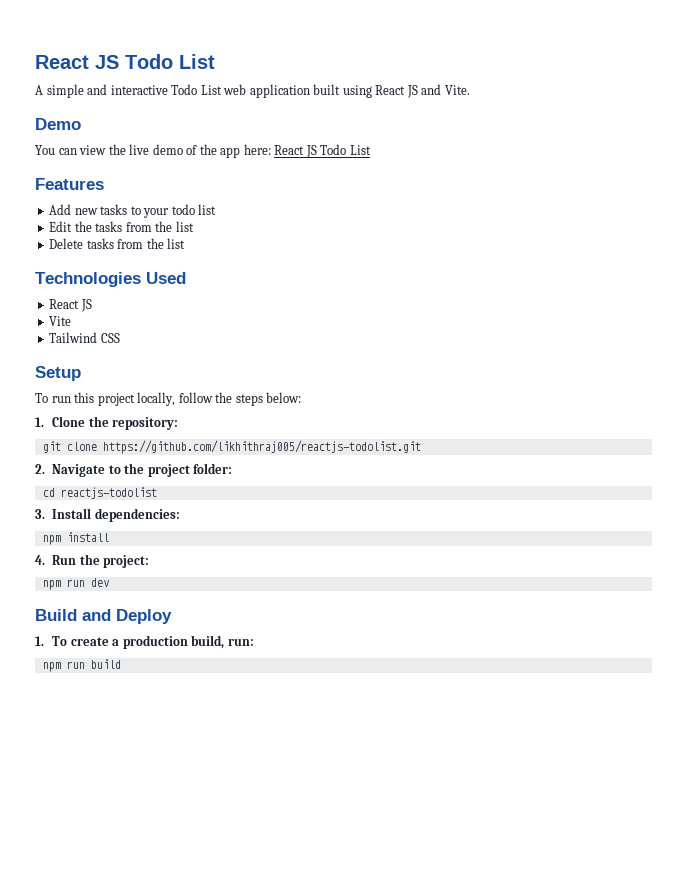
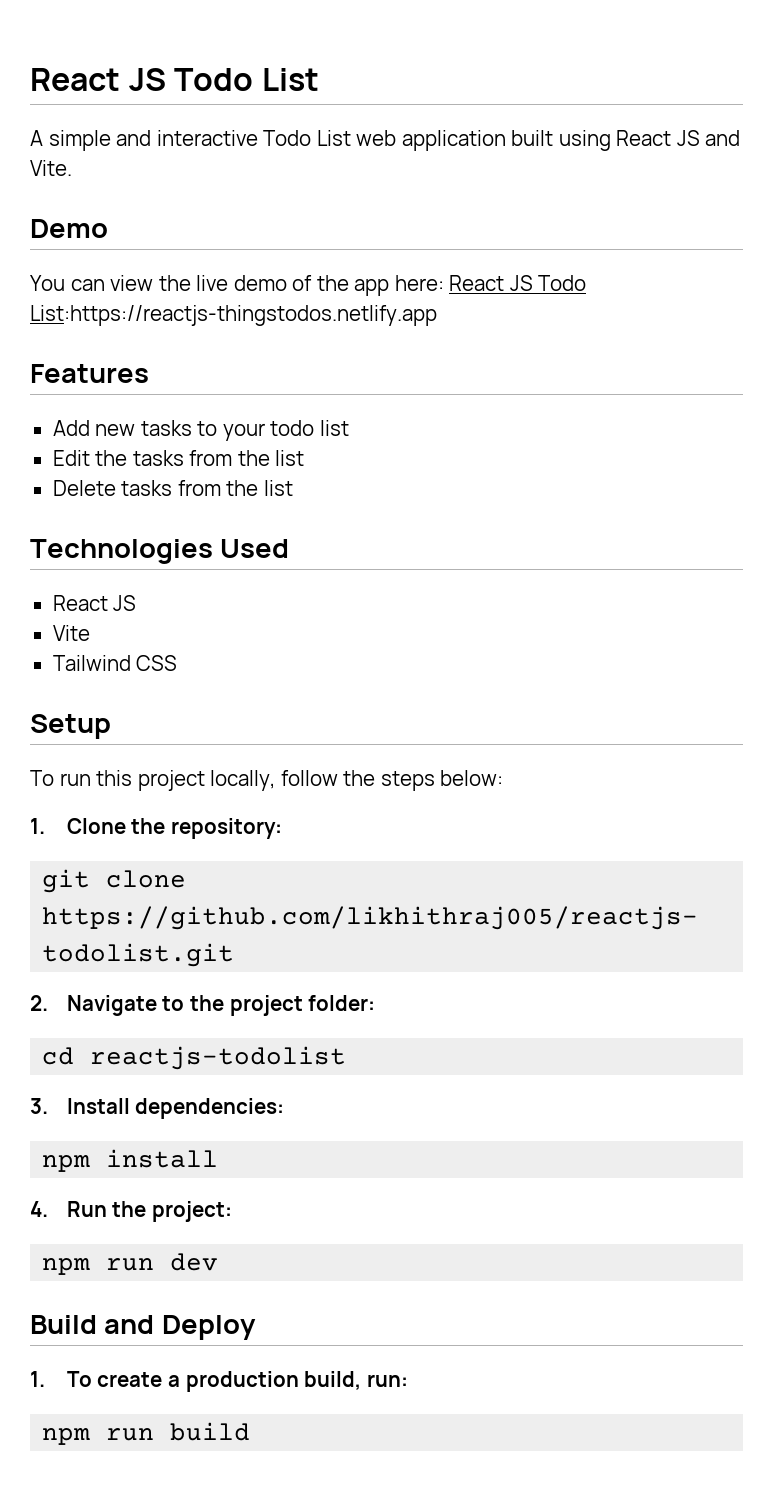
- You can view the live demo of the app here: React JS Todo List
+ You can view the live demo of the app here: React JS Todo List:https://reactjs-thingstodos.netlify.app

